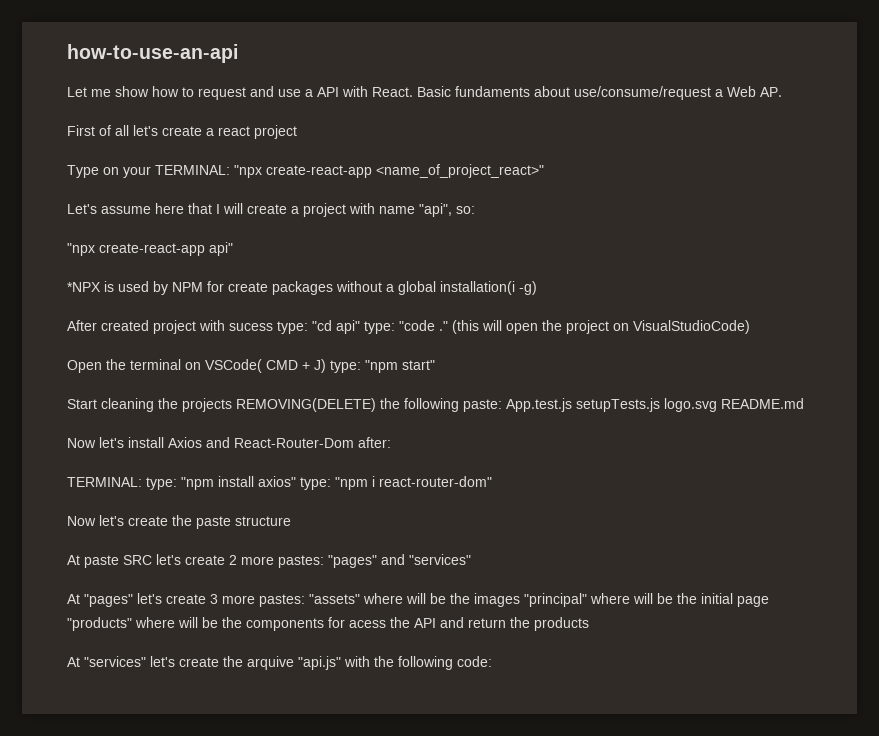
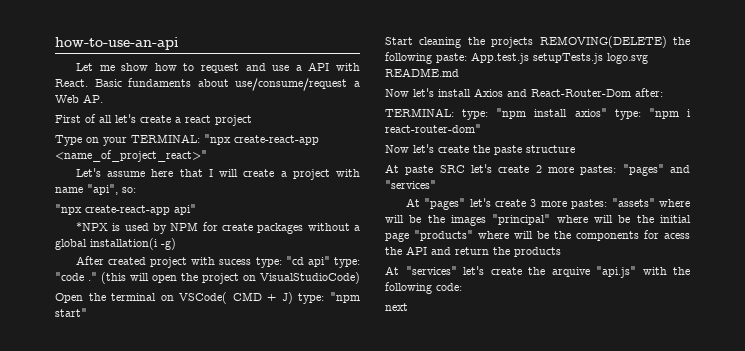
+ next

